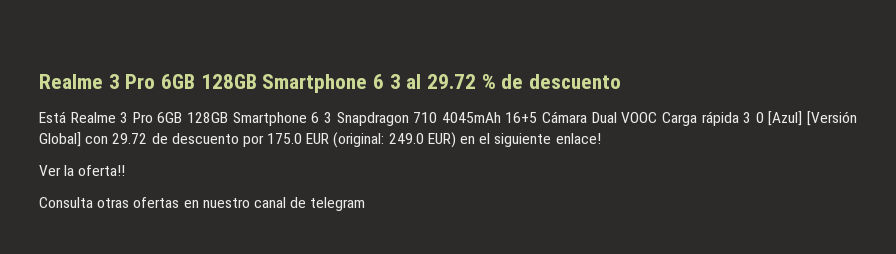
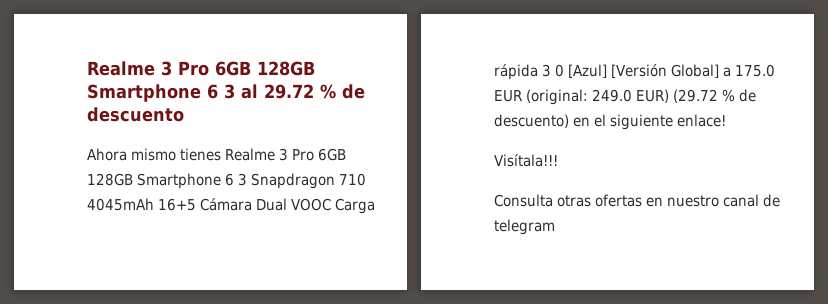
- Está Realme 3 Pro 6GB 128GB Smartphone 6 3 Snapdragon 710 4045mAh 16+5 Cámara Dual VOOC Carga rápida 3 0 [Azul] [Versión Global] con 29.72 de descuento por 175.0 EUR (original: 249.0 EUR) en el siguiente enlace!
+ Ahora mismo tienes Realme 3 Pro 6GB 128GB Smartphone 6 3 Snapdragon 710 4045mAh 16+5 Cámara Dual VOOC Carga rápida 3 0 [Azul] [Versión Global] a 175.0 EUR (original: 249.0 EUR) (29.72 % de descuento) en el siguiente enlace!
- Ver la oferta!!
+ Visítala!!!

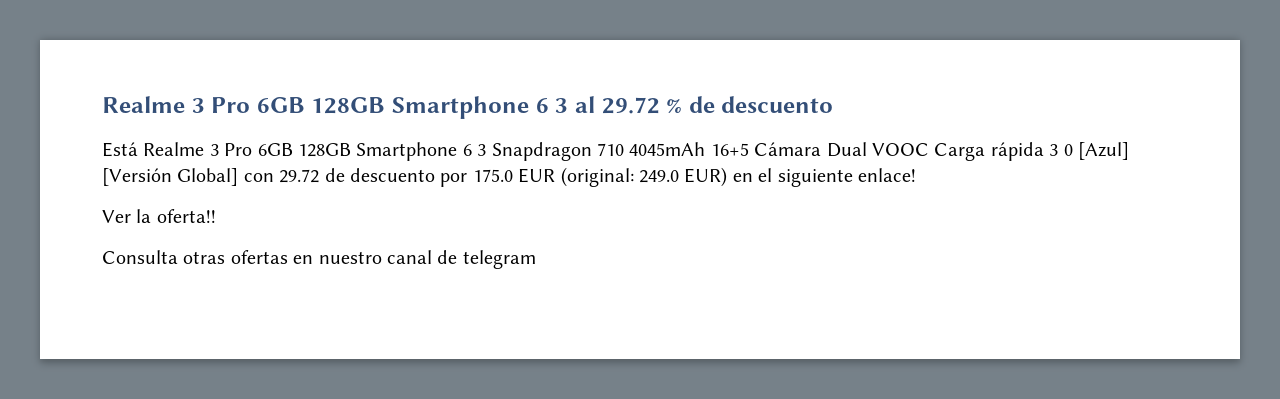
- Ahora mismo tienes Realme 3 Pro 6GB 128GB Smartphone 6 3 Snapdragon 710 4045mAh 16+5 Cámara Dual VOOC Carga rápida 3 0 [Azul] [Versión Global] a 175.0 EUR (original: 249.0 EUR) (29.72 % de descuento) en el siguiente enlace!
+ Está Realme 3 Pro 6GB 128GB Smartphone 6 3 Snapdragon 710 4045mAh 16+5 Cámara Dual VOOC Carga rápida 3 0 [Azul] [Versión Global] con 29.72 de descuento por 175.0 EUR (original: 249.0 EUR) en el siguiente enlace!
- Visítala!!!
+ Ver la oferta!!

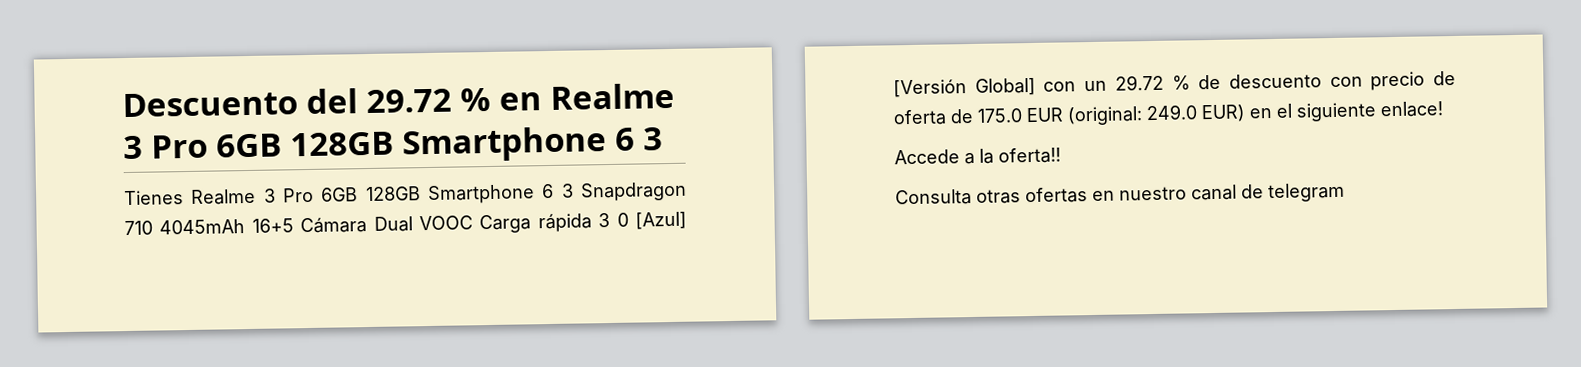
- Realme 3 Pro 6GB 128GB Smartphone 6 3 al 29.72 % de descuento
- Está Realme 3 Pro 6GB 128GB Smartphone 6 3 Snapdragon 710 4045mAh 16+5 Cámara Dual VOOC Carga rápida 3 0 [Azul] [Versión Global] con 29.72 de descuento por 175.0 EUR (original: 249.0 EUR) en el siguiente enlace!
+ Descuento del 29.72 % en Realme 3 Pro 6GB 128GB Smartphone 6 3
+ Tienes Realme 3 Pro 6GB 128GB Smartphone 6 3 Snapdragon 710 4045mAh 16+5 Cámara Dual VOOC Carga rápida 3 0 [Azul] [Versión Global] con un 29.72 % de descuento con precio de oferta de 175.0 EUR (original: 249.0 EUR) en el siguiente enlace!
- Ver la oferta!!
+ Accede a la oferta!!

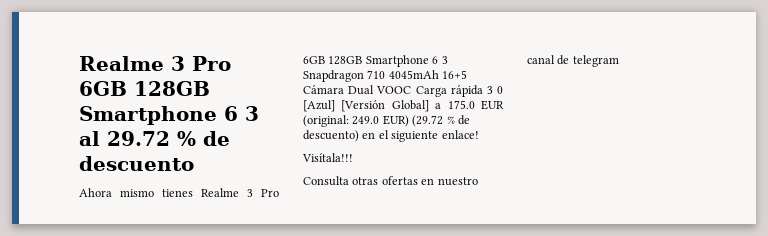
- Descuento del 29.72 % en Realme 3 Pro 6GB 128GB Smartphone 6 3
- Tienes Realme 3 Pro 6GB 128GB Smartphone 6 3 Snapdragon 710 4045mAh 16+5 Cámara Dual VOOC Carga rápida 3 0 [Azul] [Versión Global] con un 29.72 % de descuento con precio de oferta de 175.0 EUR (original: 249.0 EUR) en el siguiente enlace!
+ Realme 3 Pro 6GB 128GB Smartphone 6 3 al 29.72 % de descuento
+ Ahora mismo tienes Realme 3 Pro 6GB 128GB Smartphone 6 3 Snapdragon 710 4045mAh 16+5 Cámara Dual VOOC Carga rápida 3 0 [Azul] [Versión Global] a 175.0 EUR (original: 249.0 EUR) (29.72 % de descuento) en el siguiente enlace!
- Accede a la oferta!!
+ Visítala!!!

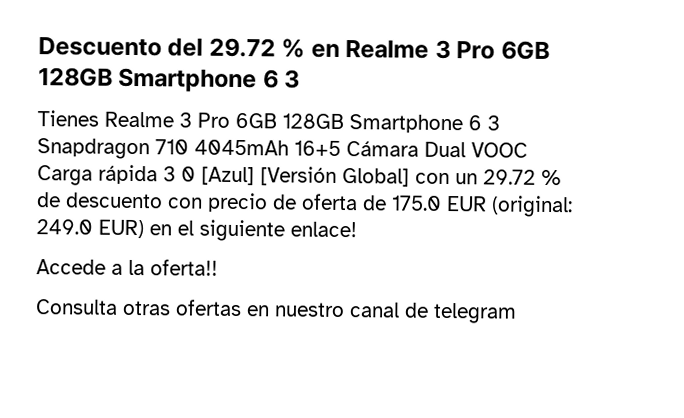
- Realme 3 Pro 6GB 128GB Smartphone 6 3 al 29.72 % de descuento
- Ahora mismo tienes Realme 3 Pro 6GB 128GB Smartphone 6 3 Snapdragon 710 4045mAh 16+5 Cámara Dual VOOC Carga rápida 3 0 [Azul] [Versión Global] a 175.0 EUR (original: 249.0 EUR) (29.72 % de descuento) en el siguiente enlace!
+ Descuento del 29.72 % en Realme 3 Pro 6GB 128GB Smartphone 6 3
+ Tienes Realme 3 Pro 6GB 128GB Smartphone 6 3 Snapdragon 710 4045mAh 16+5 Cámara Dual VOOC Carga rápida 3 0 [Azul] [Versión Global] con un 29.72 % de descuento con precio de oferta de 175.0 EUR (original: 249.0 EUR) en el siguiente enlace!
- Visítala!!!
+ Accede a la oferta!!

